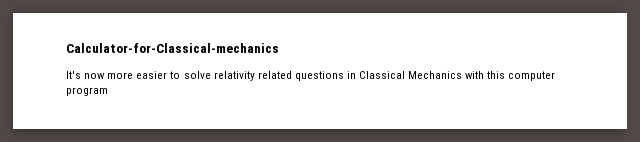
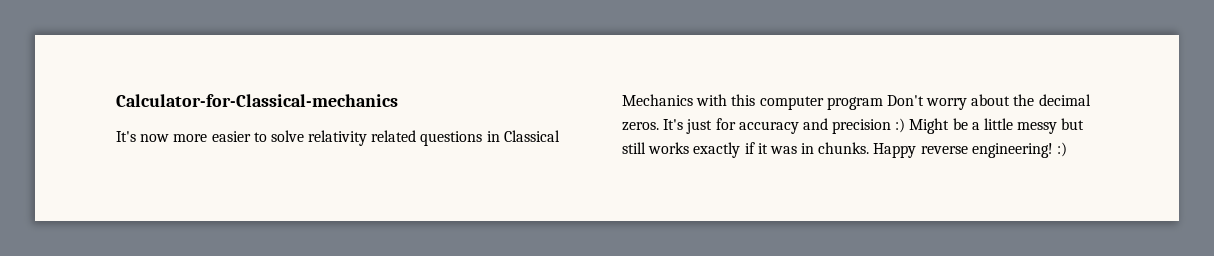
- It's now more easier to solve relativity related questions in Classical Mechanics with this computer program
+ It's now more easier to solve relativity related questions in Classical Mechanics with this computer program Don't worry about the decimal zeros. It's just for accuracy and precision :) Might be a little messy but still works exactly if it was in chunks. Happy reverse engineering! :)

